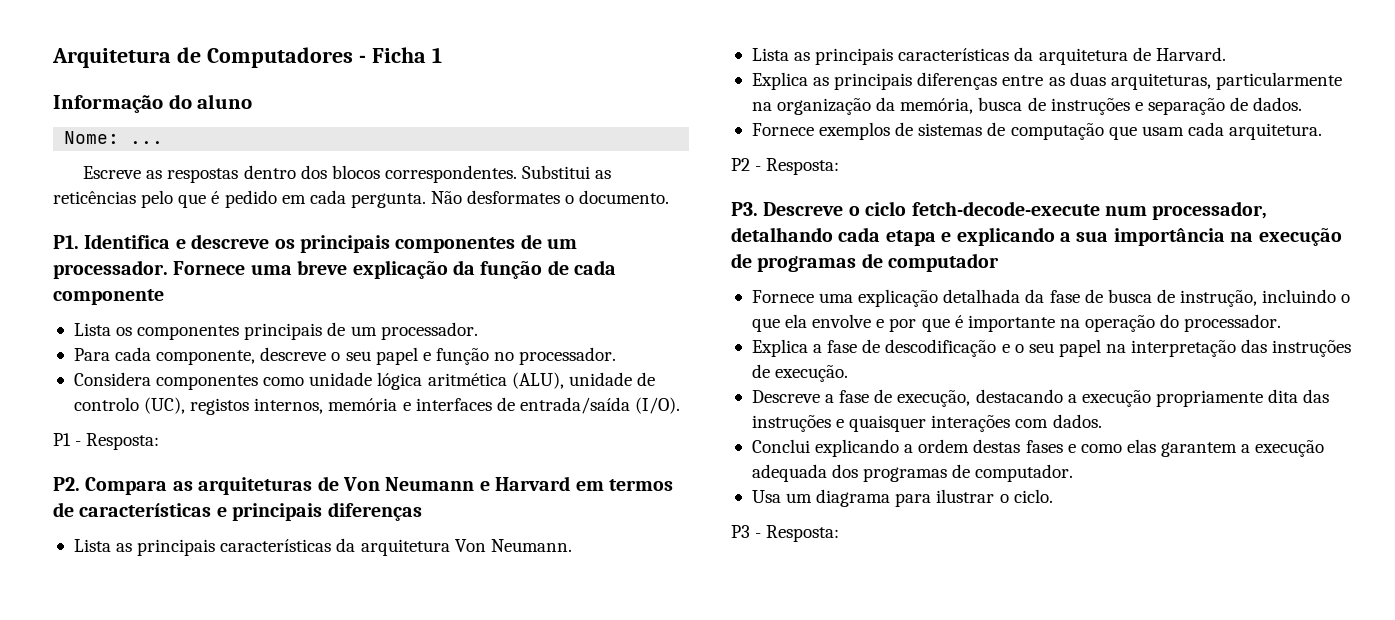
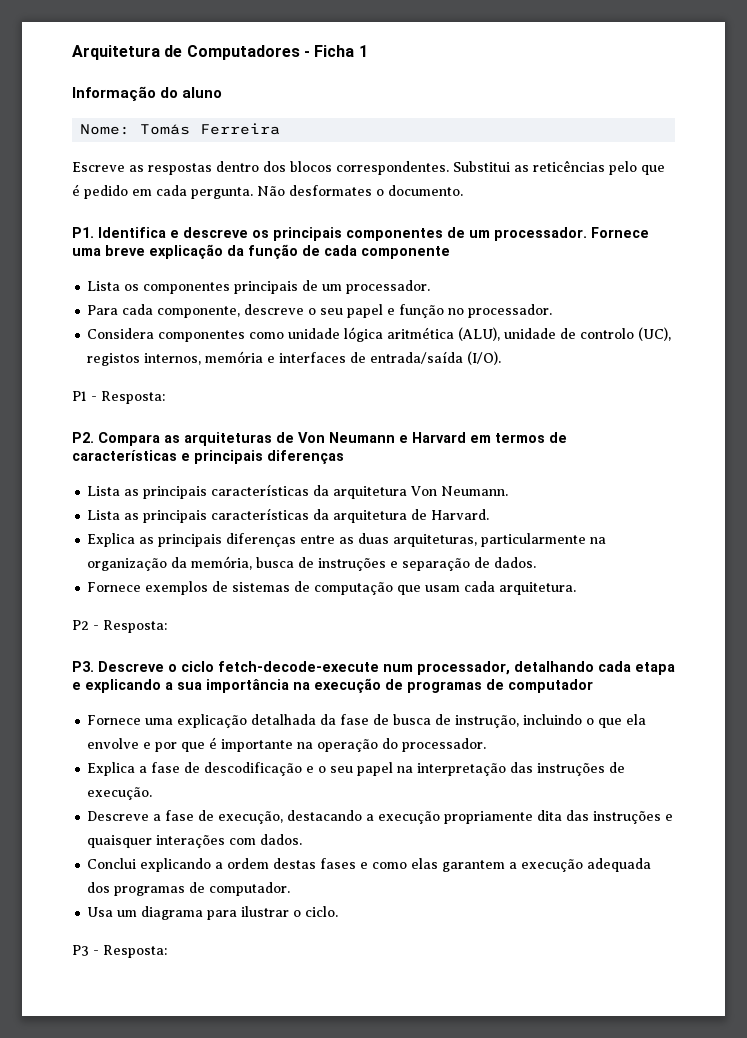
- Nome: ...
+ Nome: Tomás Ferreira

